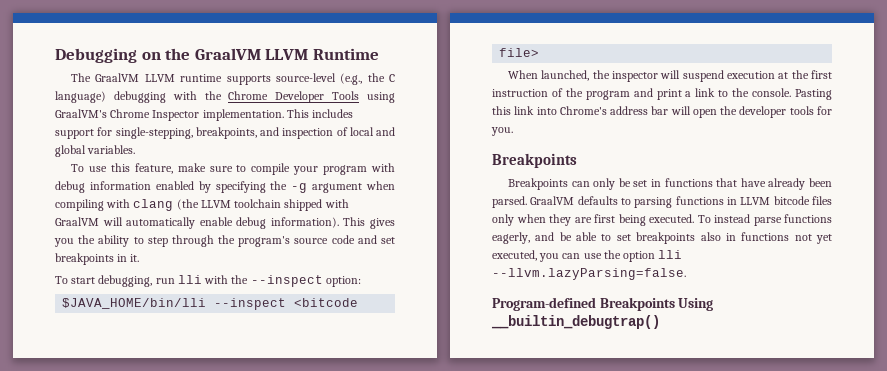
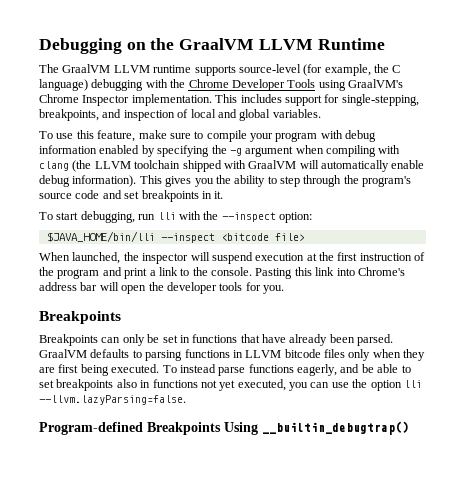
- The GraalVM LLVM runtime supports source-level (e.g., the C language) debugging with the Chrome Developer Tools using GraalVM's Chrome Inspector implementation.
+ The GraalVM LLVM runtime supports source-level (for example, the C language) debugging with the Chrome Developer Tools using GraalVM's Chrome Inspector implementation.

